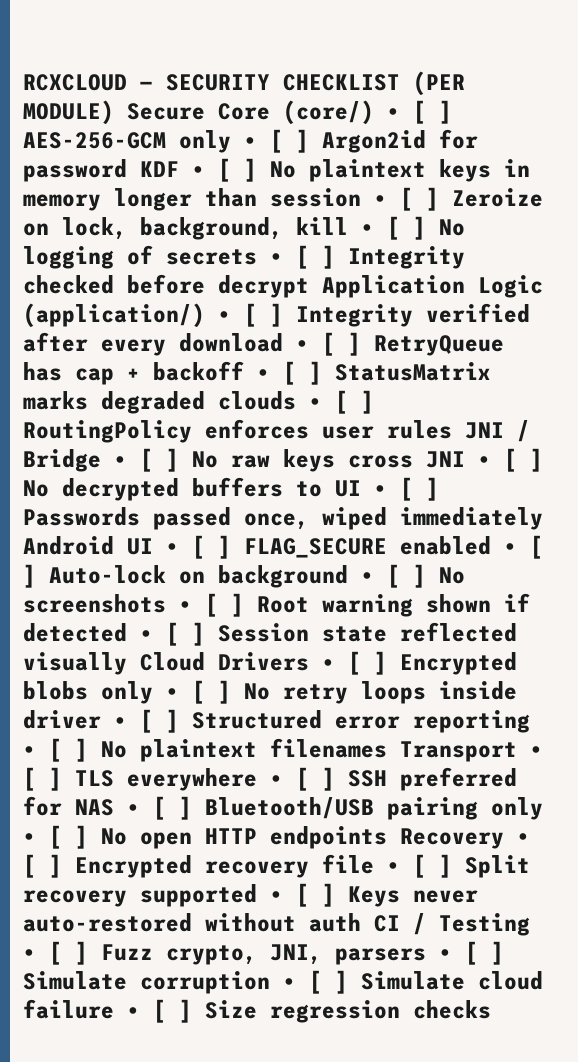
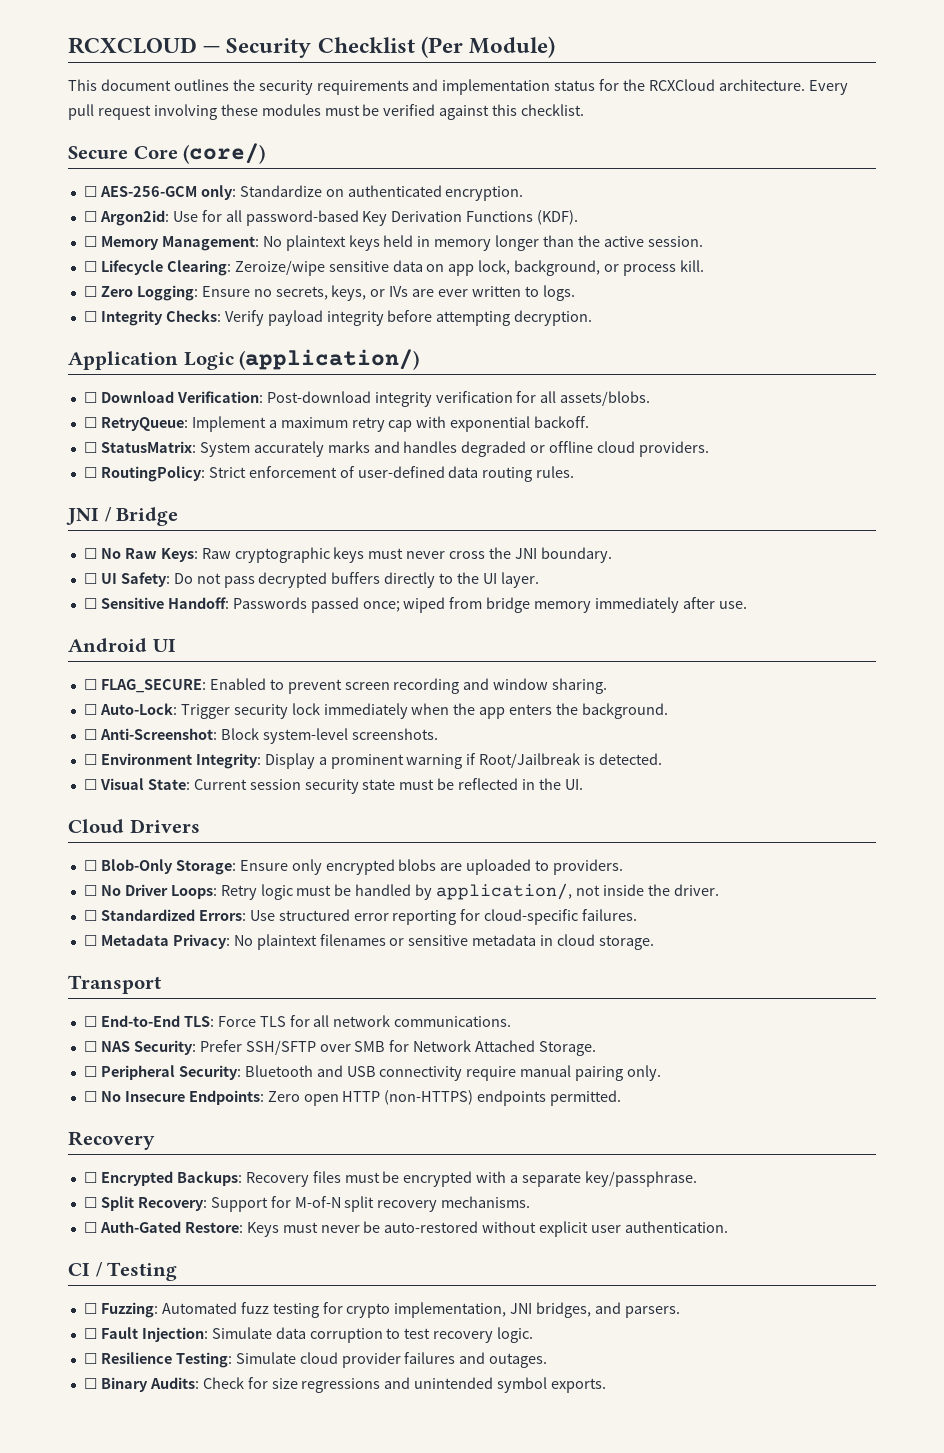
- RCXCLOUD — SECURITY CHECKLIST (PER MODULE) Secure Core (core/) • [ ] AES-256-GCM only • [ ] Argon2id for password KDF • [ ] No plaintext keys in memory longer than session • [ ] Zeroize on lock, background, kill • [ ] No logging of secrets • [ ] Integrity checked before decrypt Application Logic (application/) • [ ] Integrity verified after every download • [ ] RetryQueue has cap + backoff • [ ] StatusMatrix marks degraded clouds • [ ] RoutingPolicy enforces user rules JNI / Bridge • [ ] No raw keys cross JNI • [ ] No decrypted buffers to UI • [ ] Passwords passed once, wiped immediately Android UI • [ ] FLAG_SECURE enabled • [ ] Auto-lock on background • [ ] No screenshots • [ ] Root warning shown if detected • [ ] Session state reflected visually Cloud Drivers • [ ] Encrypted blobs only • [ ] No retry loops inside driver • [ ] Structured error reporting • [ ] No plaintext filenames Transport • [ ] TLS everywhere • [ ] SSH preferred for NAS • [ ] Bluetooth/USB pairing only • [ ] No open HTTP endpoints Recovery • [ ] Encrypted recovery file • [ ] Split recovery supported • [ ] Keys never auto-restored without auth CI / Testing • [ ] Fuzz crypto, JNI, parsers • [ ] Simulate corruption • [ ] Simulate cloud failure • [ ] Size regression checks
+ RCXCLOUD — Security Checklist (Per Module)
+ This document outlines the security requirements and implementation status for the RCXCloud architecture. Every pull request involving these modules must be verified against this checklist.
+ Secure Core (core/)
+ ☐ AES-256-GCM only: Standardize on authenticated encryption.
+ ☐ Argon2id: Use for all password-based Key Derivation Functions (KDF).
+ ☐ Memory Management: No plaintext keys held in memory longer than the active session.
+ ☐ Lifecycle Clearing: Zeroize/wipe sensitive data on app lock, background, or process kill.
+ ☐ Zero Logging: Ensure no secrets, keys, or IVs are ever written to logs.
+ ☐ Integrity Checks: Verify payload integrity before attempting decryption.
+ Application Logic (application/)
+ ☐ Download Verification: Post-download integrity verification for all assets/blobs.
+ ☐ RetryQueue: Implement a maximum retry cap with exponential backoff.
+ ☐ StatusMatrix: System accurately marks and handles degraded or offline cloud providers.
+ ☐ RoutingPolicy: Strict enforcement of user-defined data routing rules.
+ JNI / Bridge
+ ☐ No Raw Keys: Raw cryptographic keys must never cross the JNI boundary.
+ ☐ UI Safety: Do not pass decrypted buffers directly to the UI layer.
+ ☐ Sensitive Handoff: Passwords passed once; wiped from bridge memory immediately after use.
+ Android UI
+ ☐ FLAG_SECURE: Enabled to prevent screen recording and window sharing.
+ ☐ Auto-Lock: Trigger security lock immediately when the app enters the background.
+ ☐ Anti-Screenshot: Block system-level screenshots.
+ ☐ Environment Integrity: Display a prominent warning if Root/Jailbreak is detected.
+ ☐ Visual State: Current session security state must be reflected in the UI.
+ Cloud Drivers
+ ☐ Blob-Only Storage: Ensure only encrypted blobs are uploaded to providers.
+ ☐ No Driver Loops: Retry logic must be handled by application/, not inside the driver.
+ ☐ Standardized Errors: Use structured error reporting for cloud-specific failures.
+ ☐ Metadata Privacy: No plaintext filenames or sensitive metadata in cloud storage.
+ Transport
+ ☐ End-to-End TLS: Force TLS for all network communications.
+ ☐ NAS Security: Prefer SSH/SFTP over SMB for Network Attached Storage.
+ ☐ Peripheral Security: Bluetooth and USB connectivity require manual pairing only.
+ ☐ No Insecure Endpoints: Zero open HTTP (non-HTTPS) endpoints permitted.
+ Recovery
+ ☐ Encrypted Backups: Recovery files must be encrypted with a separate key/passphrase.
+ ☐ Split Recovery: Support for M-of-N split recovery mechanisms.
+ ☐ Auth-Gated Restore: Keys must never be auto-restored without explicit user authentication.
+ CI / Testing
+ ☐ Fuzzing: Automated fuzz testing for crypto implementation, JNI bridges, and parsers.
+ ☐ Fault Injection: Simulate data corruption to test recovery logic.
+ ☐ Resilience Testing: Simulate cloud provider failures and outages.
+ ☐ Binary Audits: Check for size regressions and unintended symbol exports.

